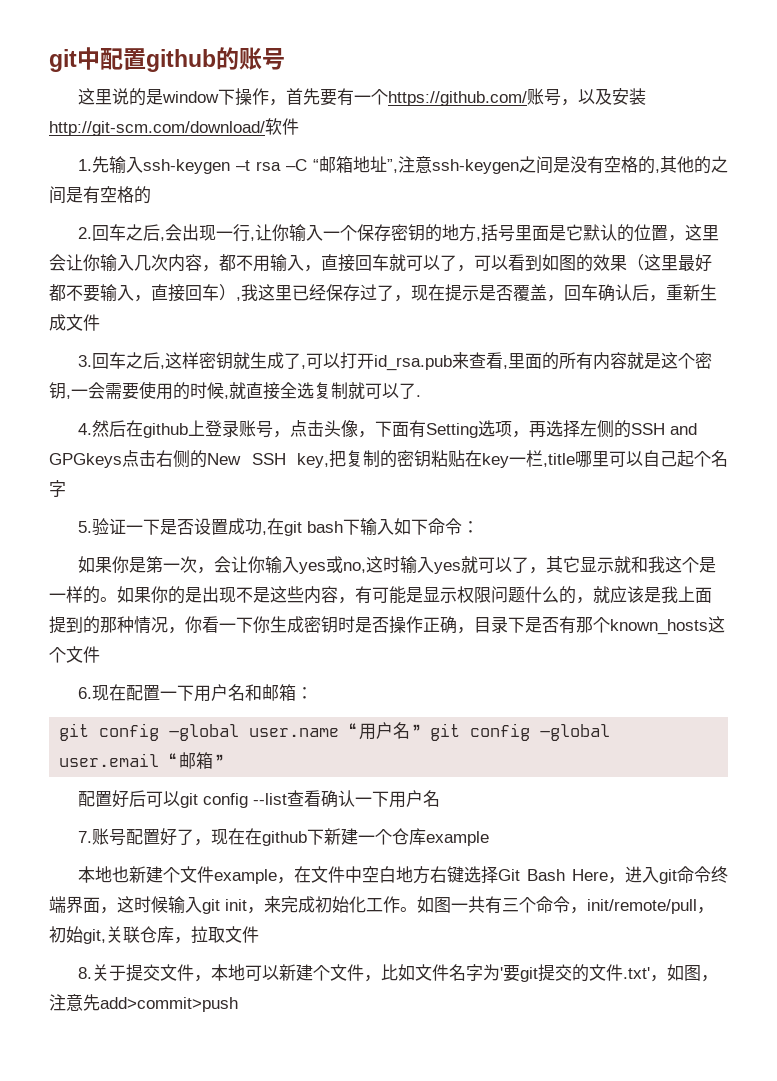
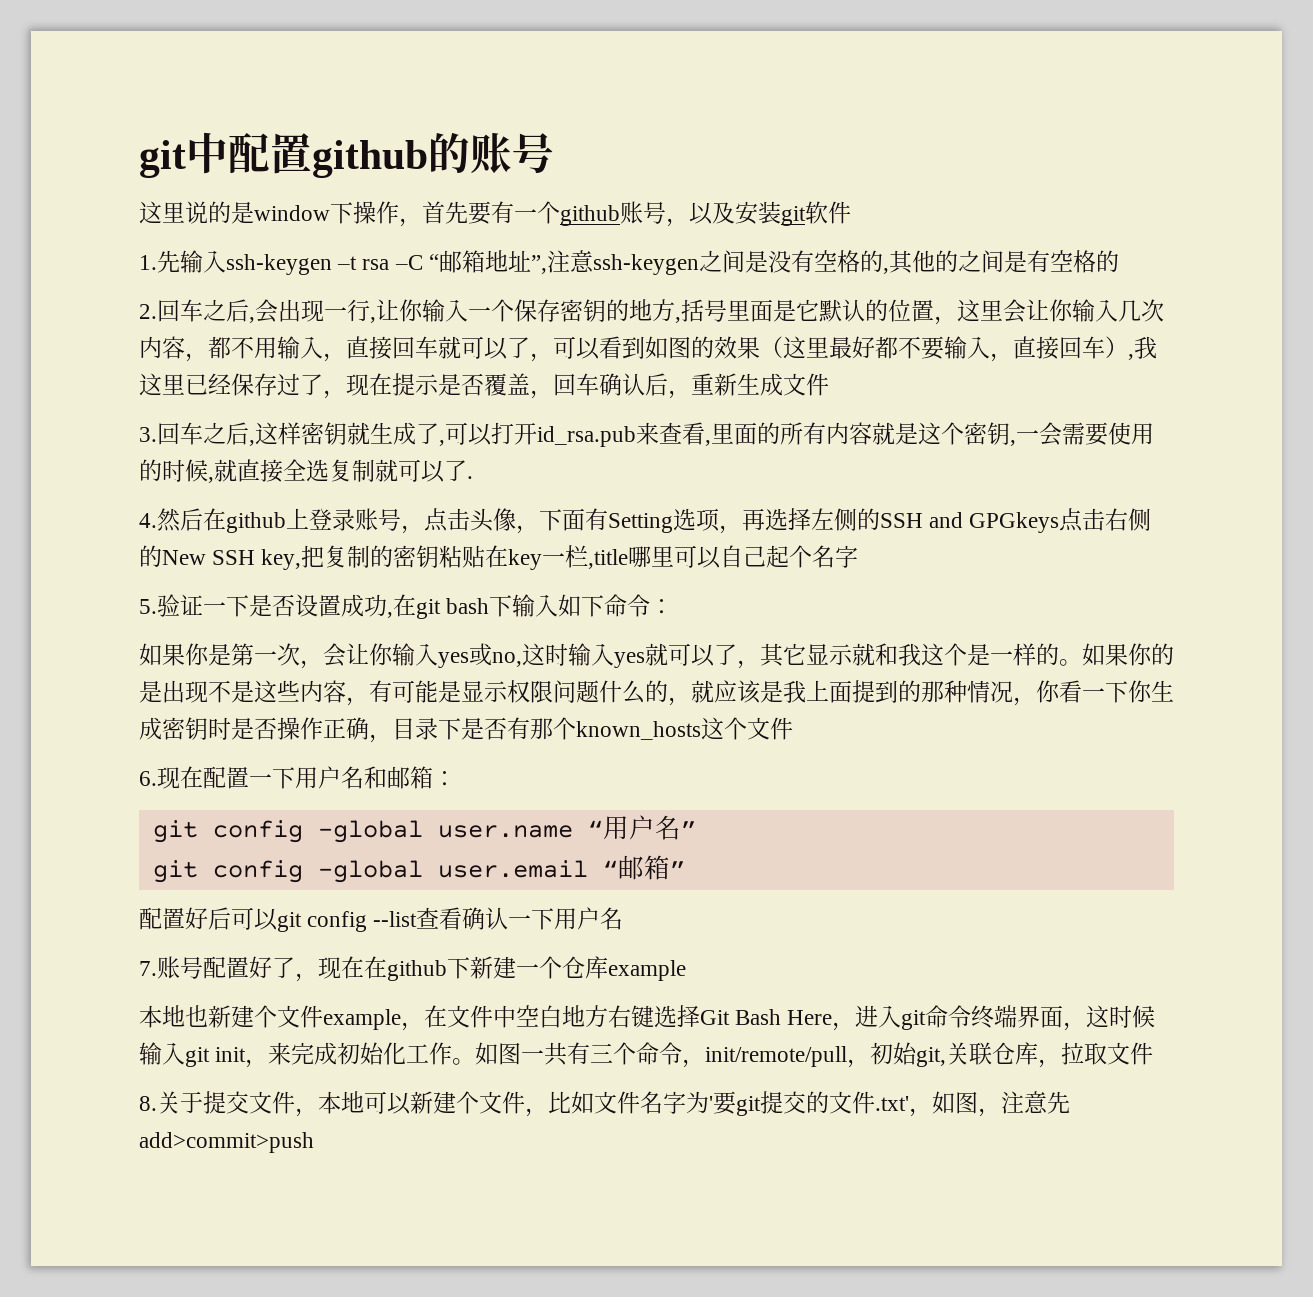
- 这里说的是window下操作，首先要有一个https://github.com/账号，以及安装http://git-scm.com/download/软件
+ 这里说的是window下操作，首先要有一个github账号，以及安装git软件
- git config –global user.name “用户名” git config –global user.email “邮箱”
+ git config –global user.name “用户名”
+ git config –global user.email “邮箱”

